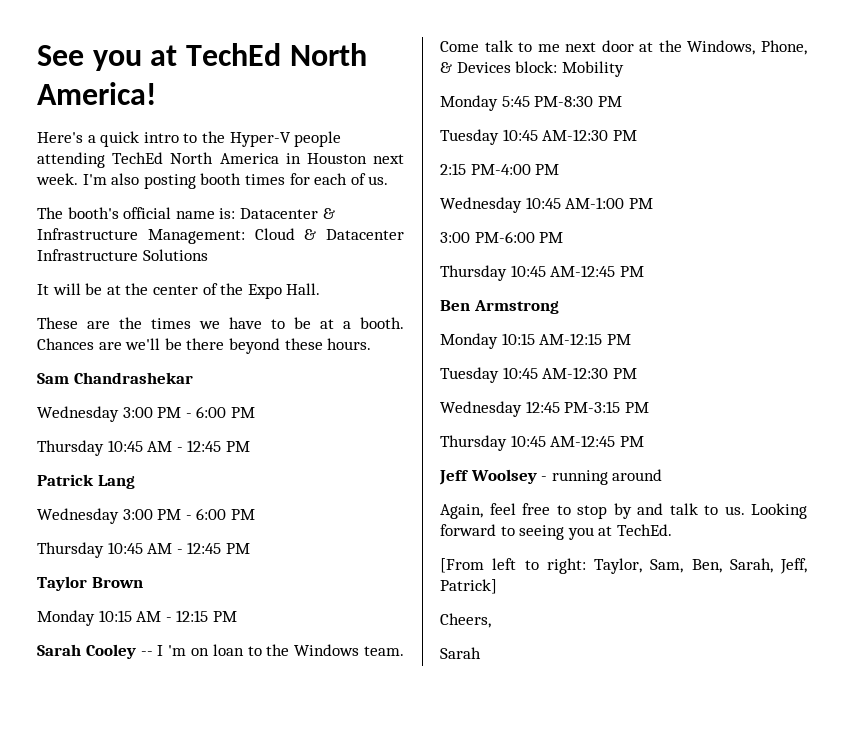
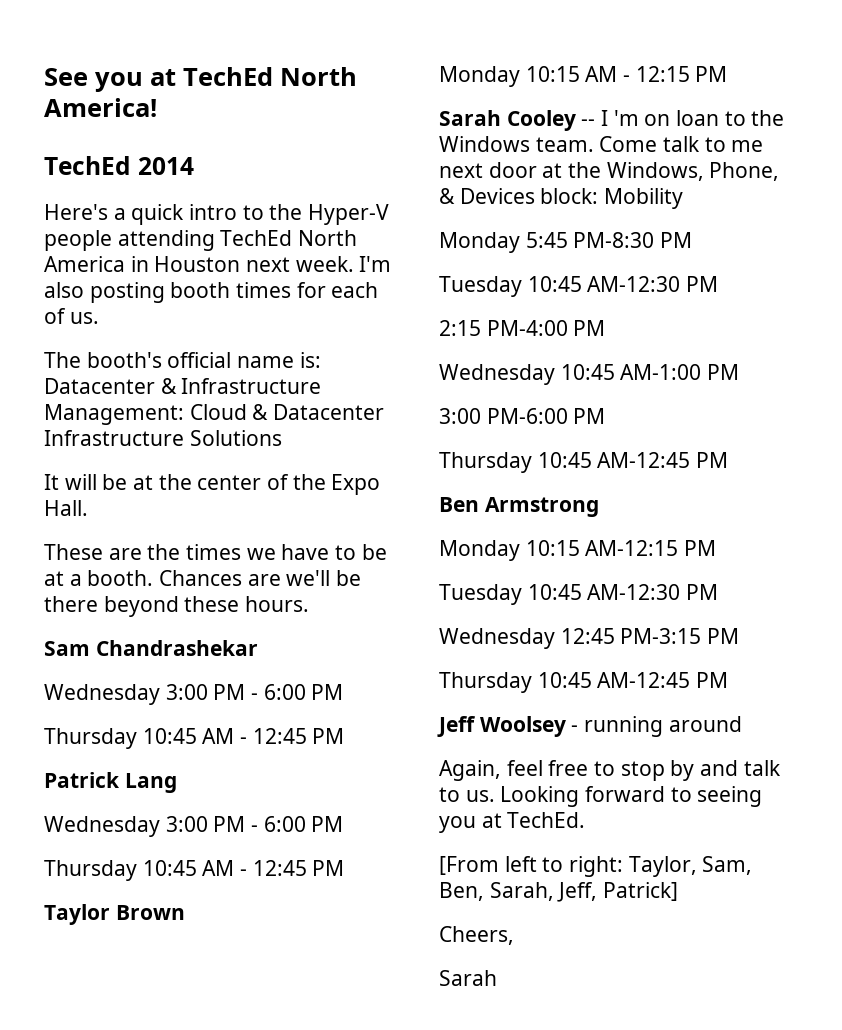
+ TechEd 2014

